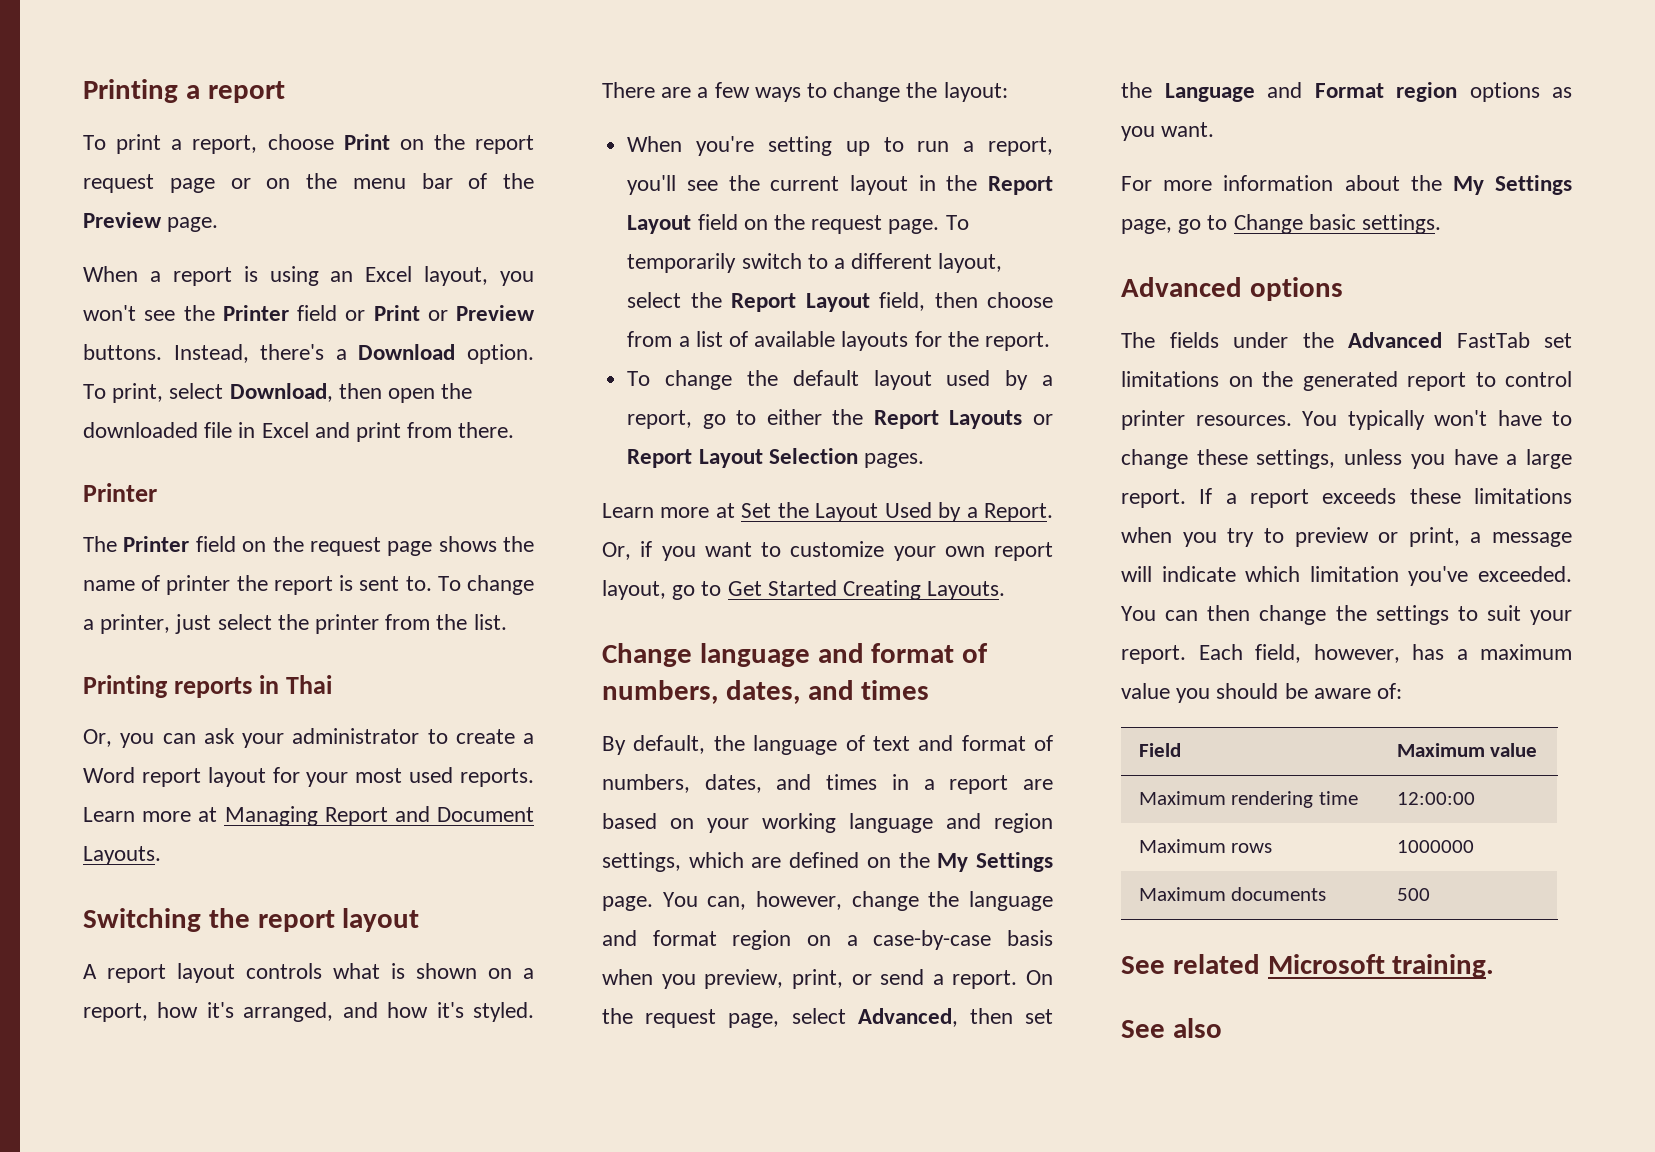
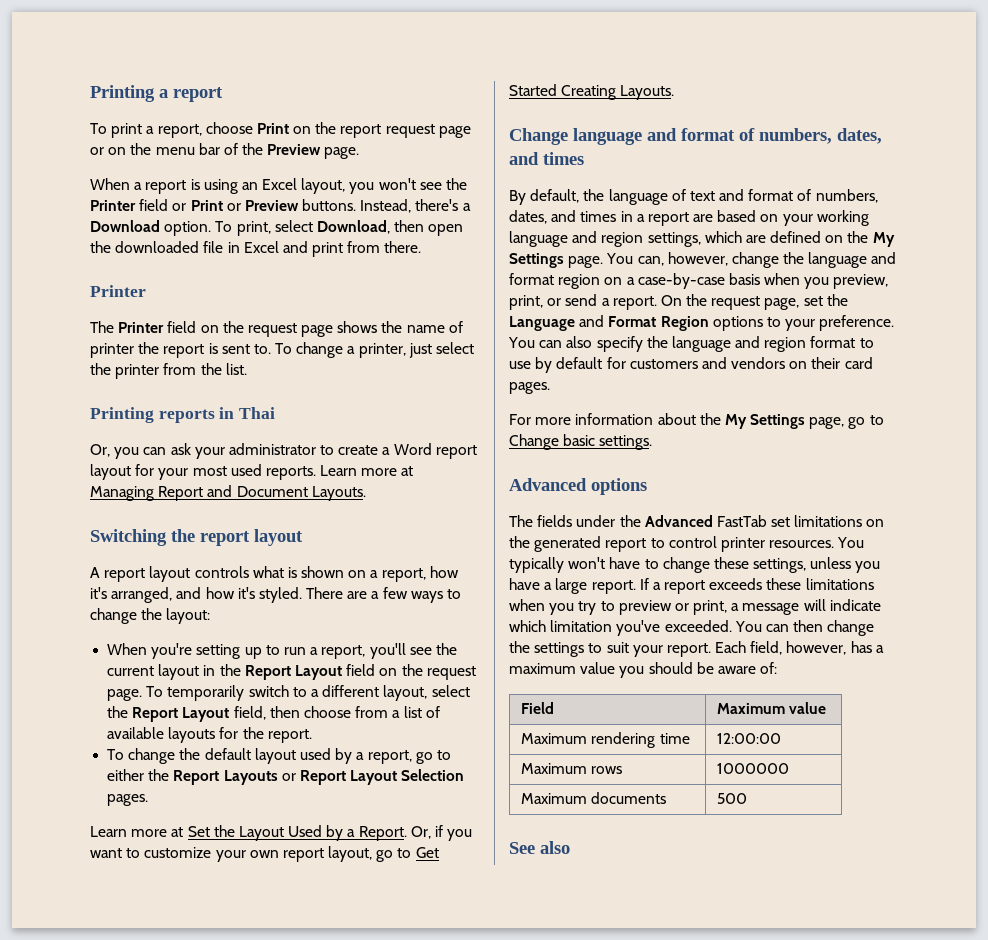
- On the request page, select Advanced, then set the Language and Format region options as you want.
+ On the request page, set the Language and Format Region options to your preference. You can also specify the language and region format to use by default for customers and vendors on their card pages.
- See related Microsoft training.

